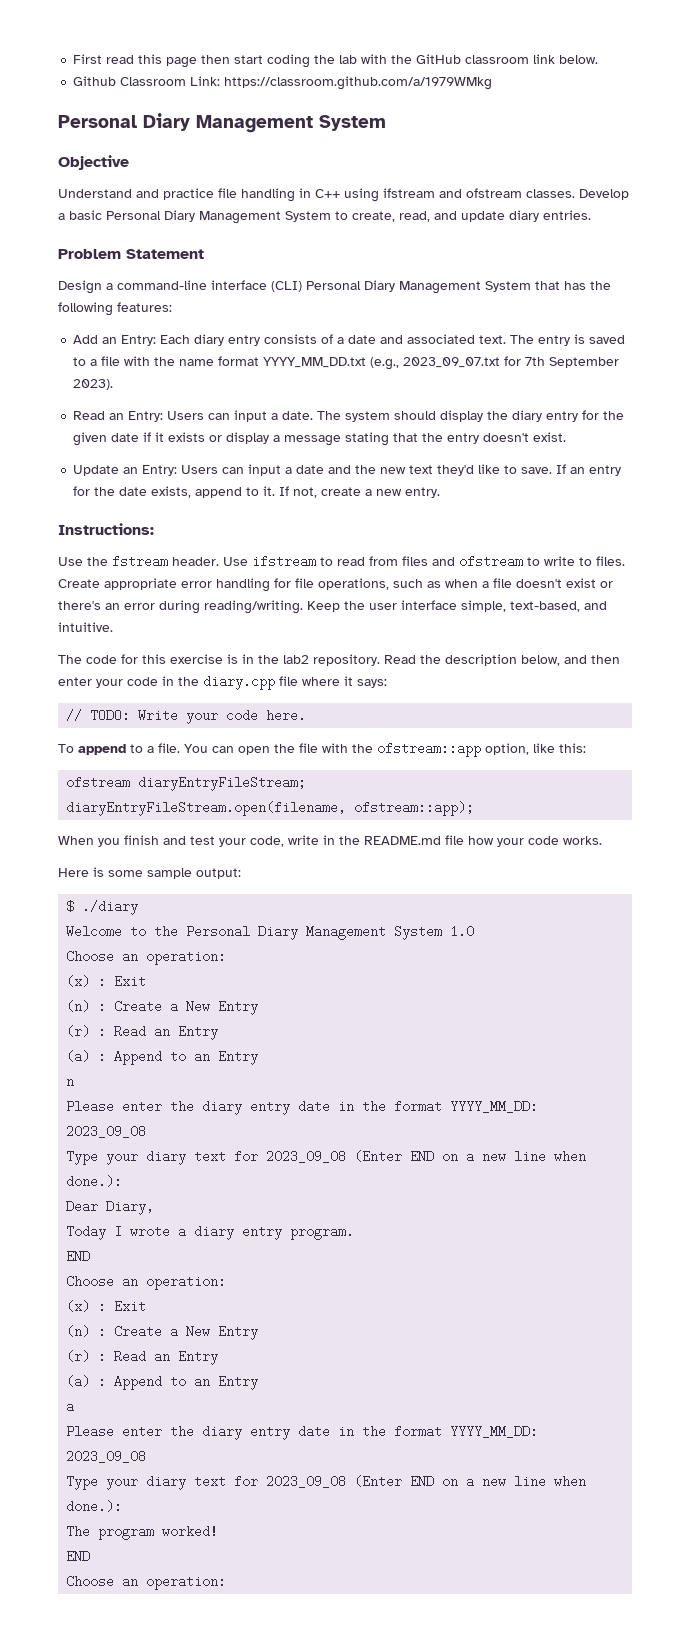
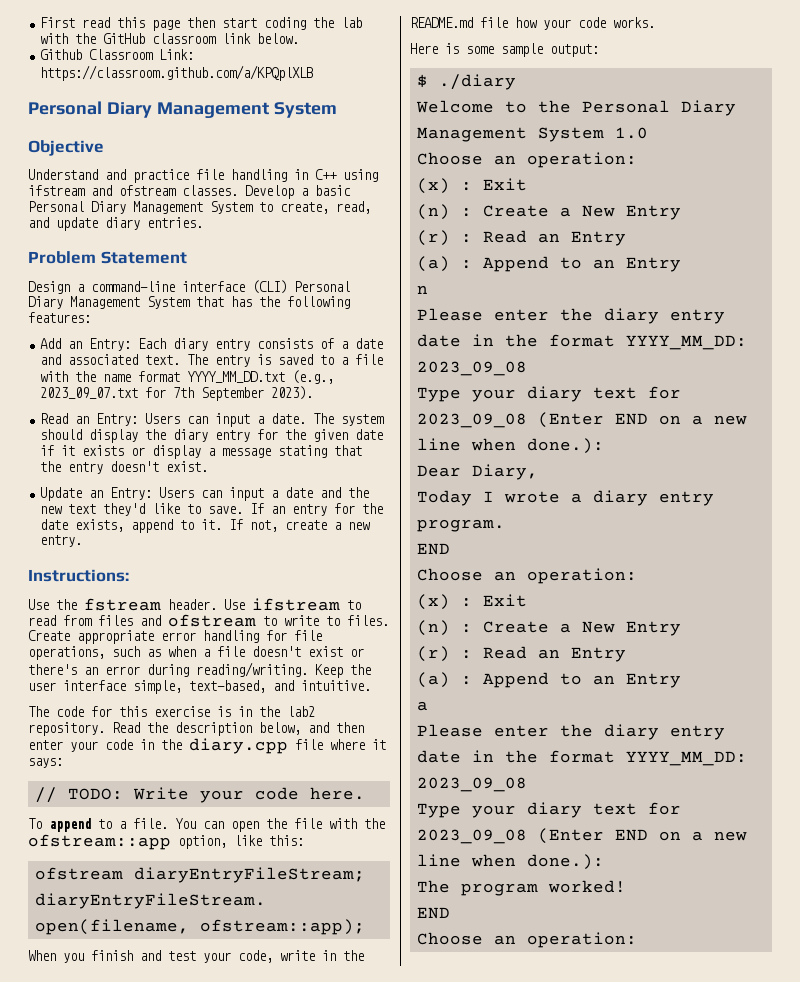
- Github Classroom Link: https://classroom.github.com/a/1979WMkg
+ Github Classroom Link: https://classroom.github.com/a/KPQplXLB

